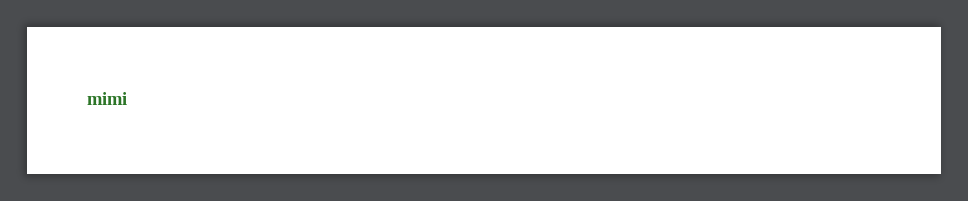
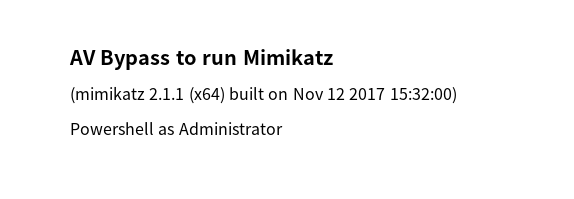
- mimi
+ AV Bypass to run Mimikatz
+ (mimikatz 2.1.1 (x64) built on Nov 12 2017 15:32:00)
+ Powershell as Administrator

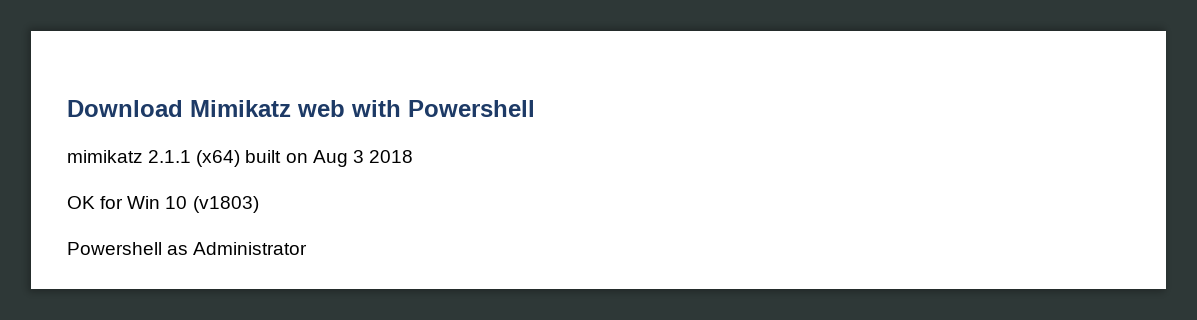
- AV Bypass to run Mimikatz
- (mimikatz 2.1.1 (x64) built on Nov 12 2017 15:32:00)
+ Download Mimikatz web with Powershell
+ mimikatz 2.1.1 (x64) built on Aug 3 2018
+ OK for Win 10 (v1803)

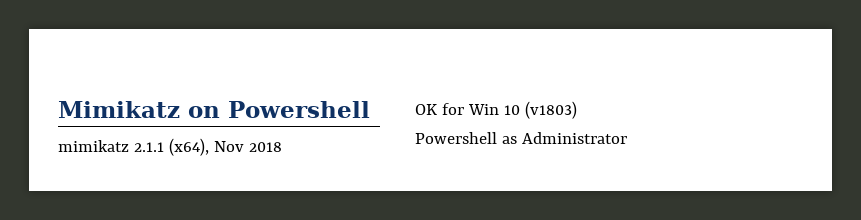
- Download Mimikatz web with Powershell
+ Mimikatz on Powershell
- mimikatz 2.1.1 (x64) built on Aug 3 2018
+ mimikatz 2.1.1 (x64), Nov 2018

